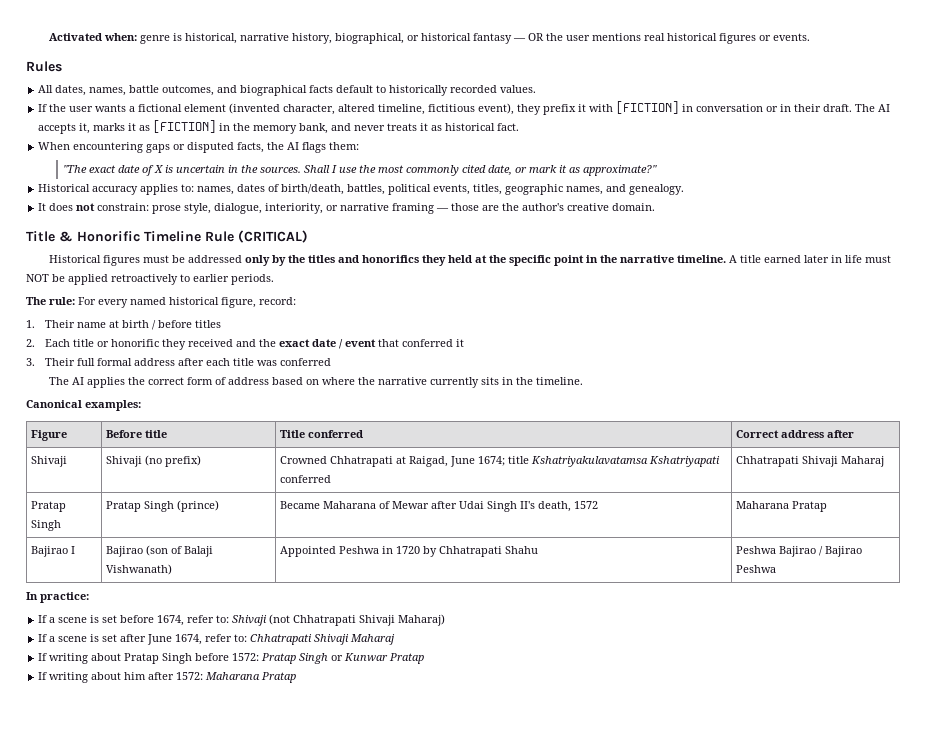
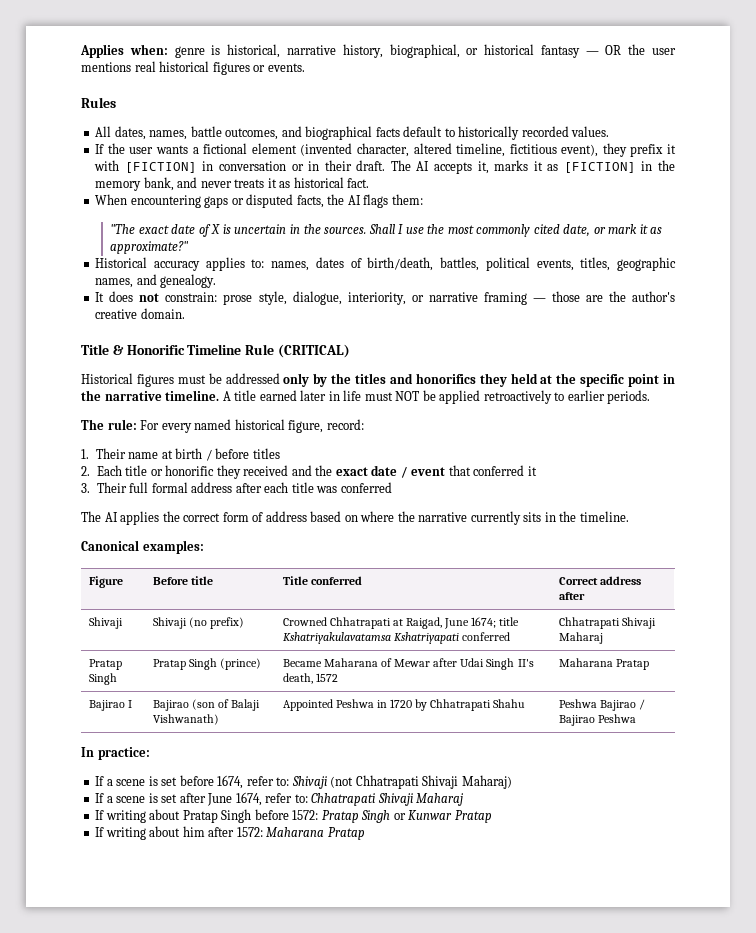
- Activated when: genre is historical, narrative history, biographical, or historical fantasy — OR the user mentions real historical figures or events.
+ Applies when: genre is historical, narrative history, biographical, or historical fantasy — OR the user mentions real historical figures or events.

